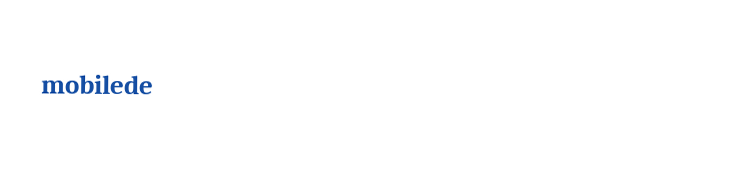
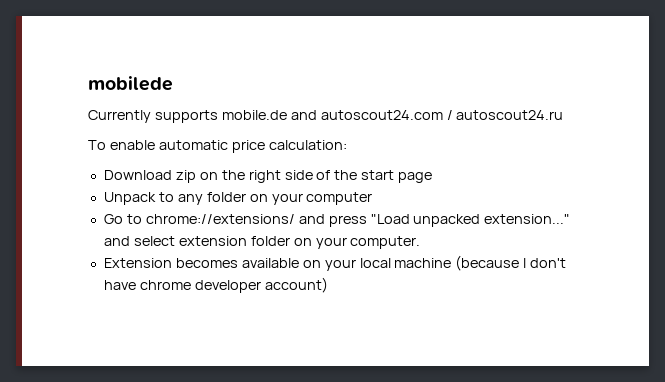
+ Currently supports mobile.de and autoscout24.com / autoscout24.ru
+ To enable automatic price calculation:
+ Download zip on the right side of the start page
+ Unpack to any folder on your computer
+ Go to chrome://extensions/ and press "Load unpacked extension..." and select extension folder on your computer.
+ Extension becomes available on your local machine (because I don't have chrome developer account)

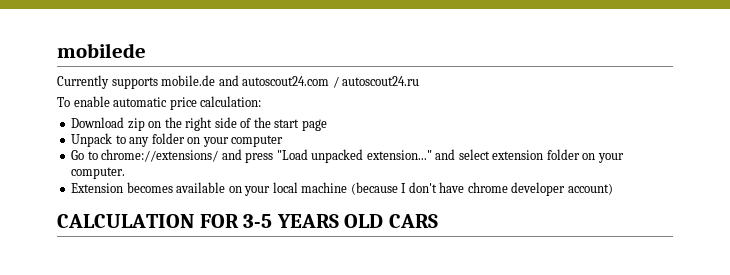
+ CALCULATION FOR 3-5 YEARS OLD CARS

